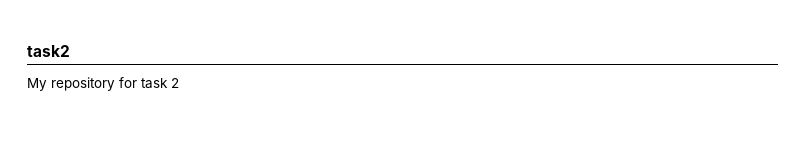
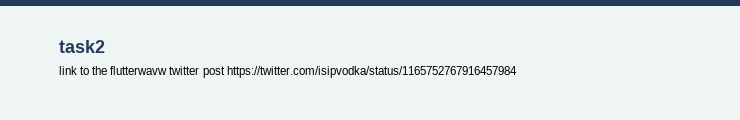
- My repository for task 2
+ link to the flutterwavw twitter post https://twitter.com/isipvodka/status/1165752767916457984

